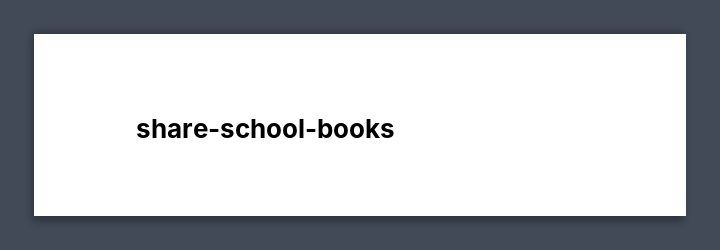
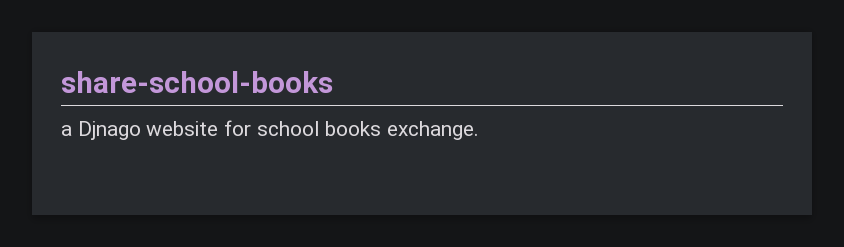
+ a Djnago website for school books exchange.

